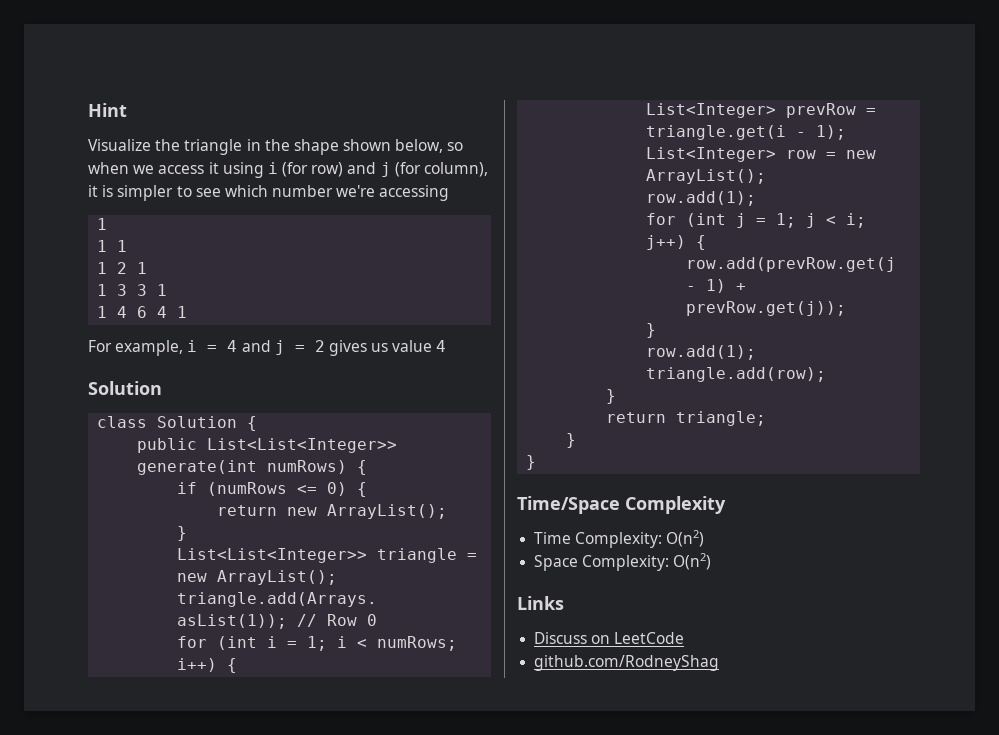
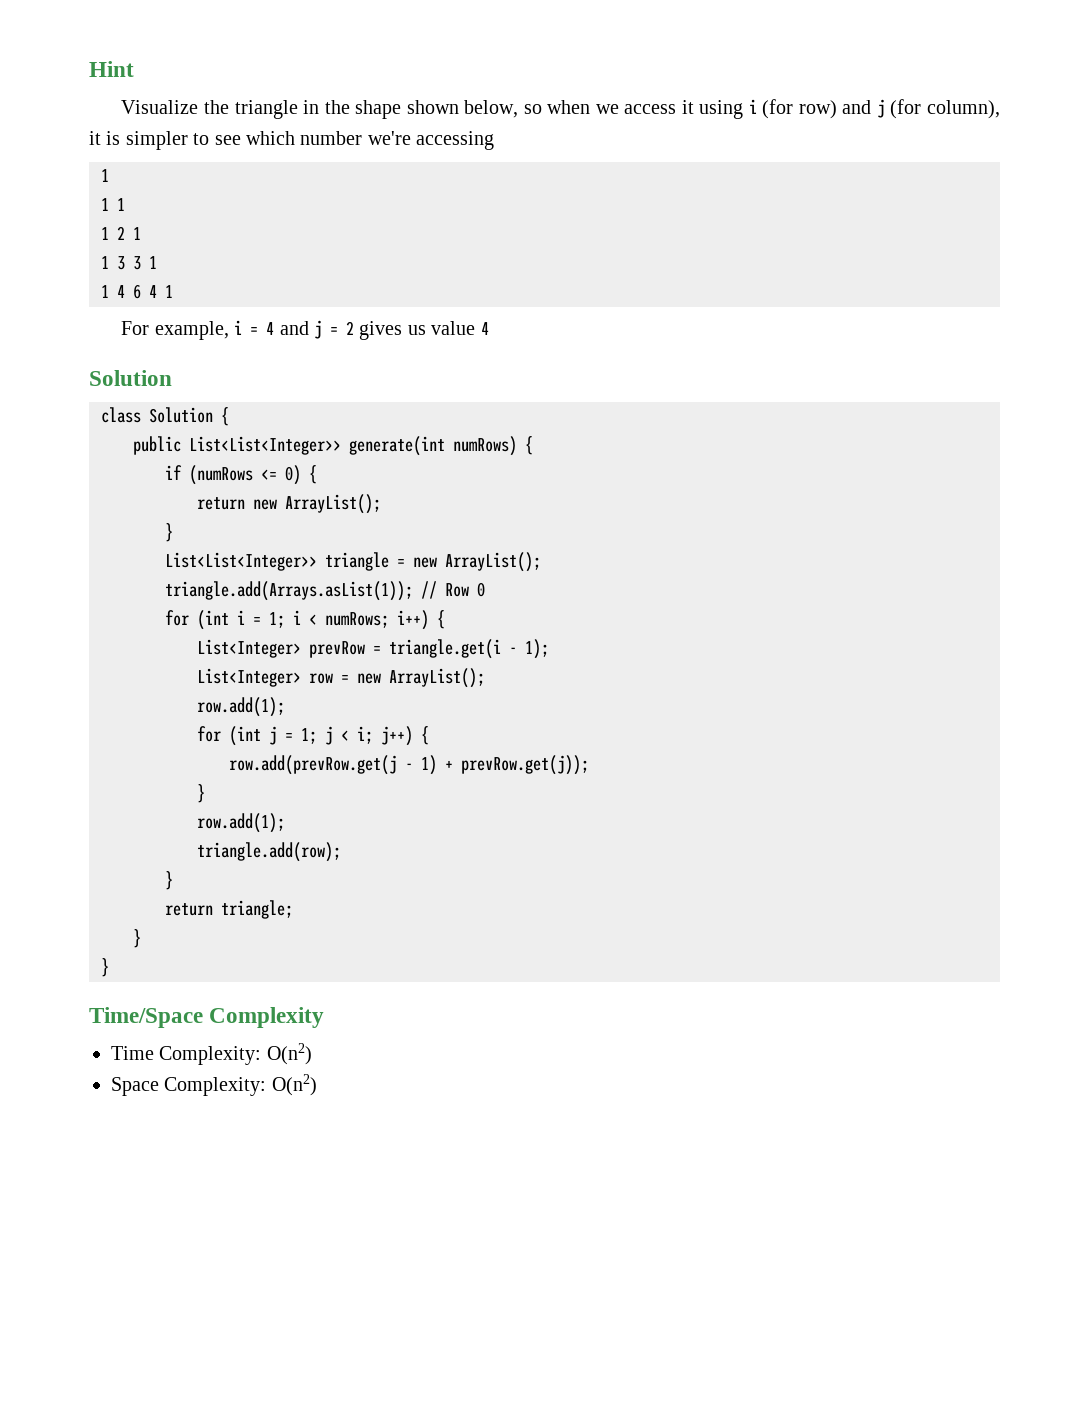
- Links
- Discuss on LeetCode
- github.com/RodneyShag

